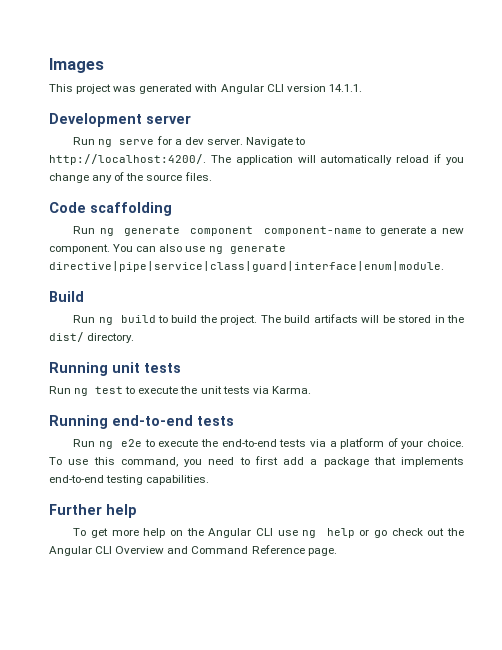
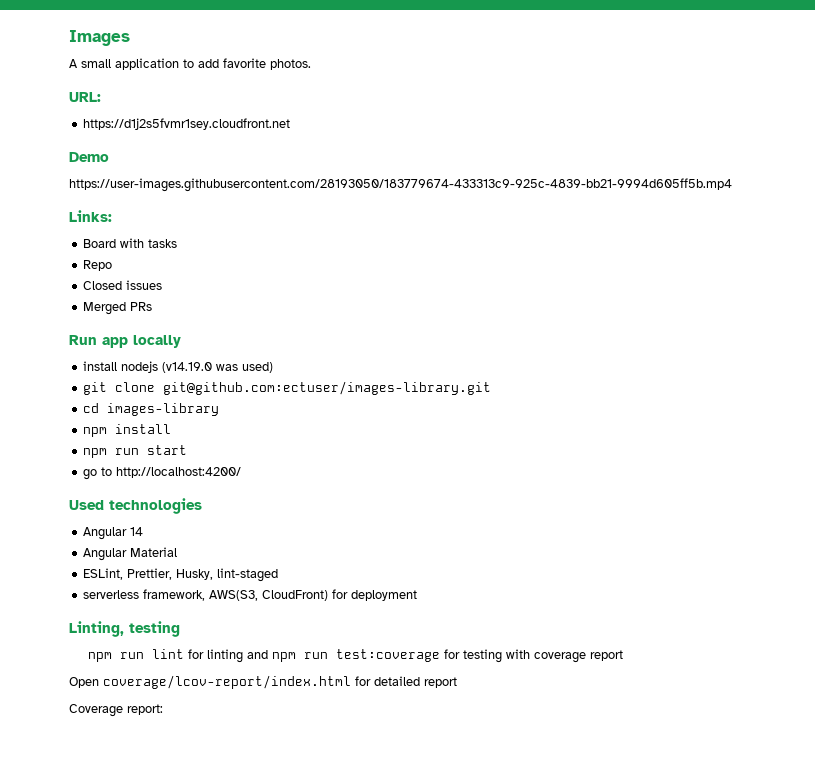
- This project was generated with Angular CLI version 14.1.1.
- Development server
- Run ng serve for a dev server. Navigate to http://localhost:4200/. The application will automatically reload if you change any of the source files.
- Code scaffolding
- Run ng generate component component-name to generate a new component. You can also use ng generate directive|pipe|service|class|guard|interface|enum|module.
- Build
- Run ng build to build the project. The build artifacts will be stored in the dist/ directory.
- Running unit tests
- Run ng test to execute the unit tests via Karma.
- Running end-to-end tests
- Run ng e2e to execute the end-to-end tests via a platform of your choice. To use this command, you need to first add a package that implements end-to-end testing capabilities.
- Further help
- To get more help on the Angular CLI use ng help or go check out the Angular CLI Overview and Command Reference page.
+ A small application to add favorite photos.
+ URL:
+ https://d1j2s5fvmr1sey.cloudfront.net
+ Demo
+ https://user-images.githubusercontent.com/28193050/183779674-433313c9-925c-4839-bb21-9994d605ff5b.mp4
+ Links:
+ Board with tasks
+ Repo
+ Closed issues
+ Merged PRs
+ Run app locally
+ install nodejs (v14.19.0 was used)
+ git clone git@github.com:ectuser/images-library.git
+ cd images-library
+ npm install
+ npm run start
+ go to http://localhost:4200/
+ Used technologies
+ Angular 14
+ Angular Material
+ ESLint, Prettier, Husky, lint-staged
+ serverless framework, AWS(S3, CloudFront) for deployment
+ Linting, testing
+ npm run lint for linting and npm run test:coverage for testing with coverage report
+ Open coverage/lcov-report/index.html for detailed report
+ Coverage report:

